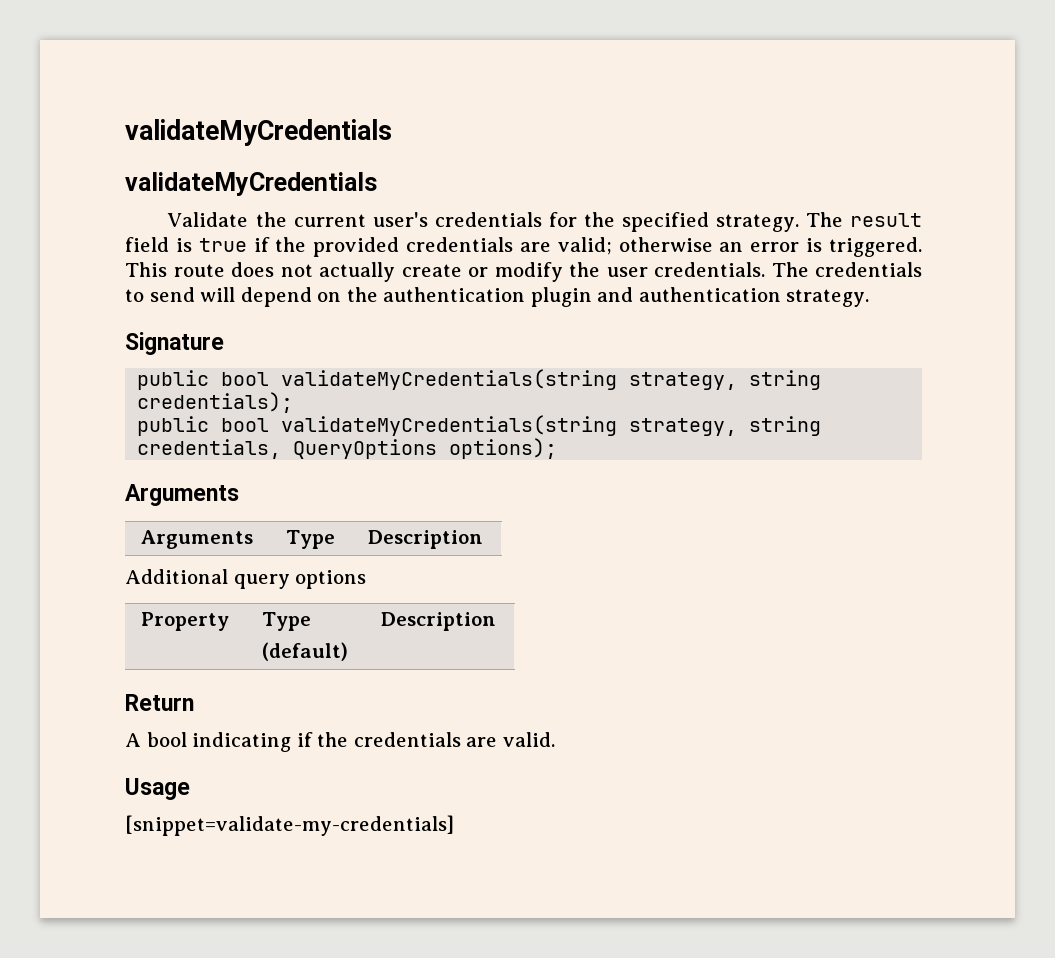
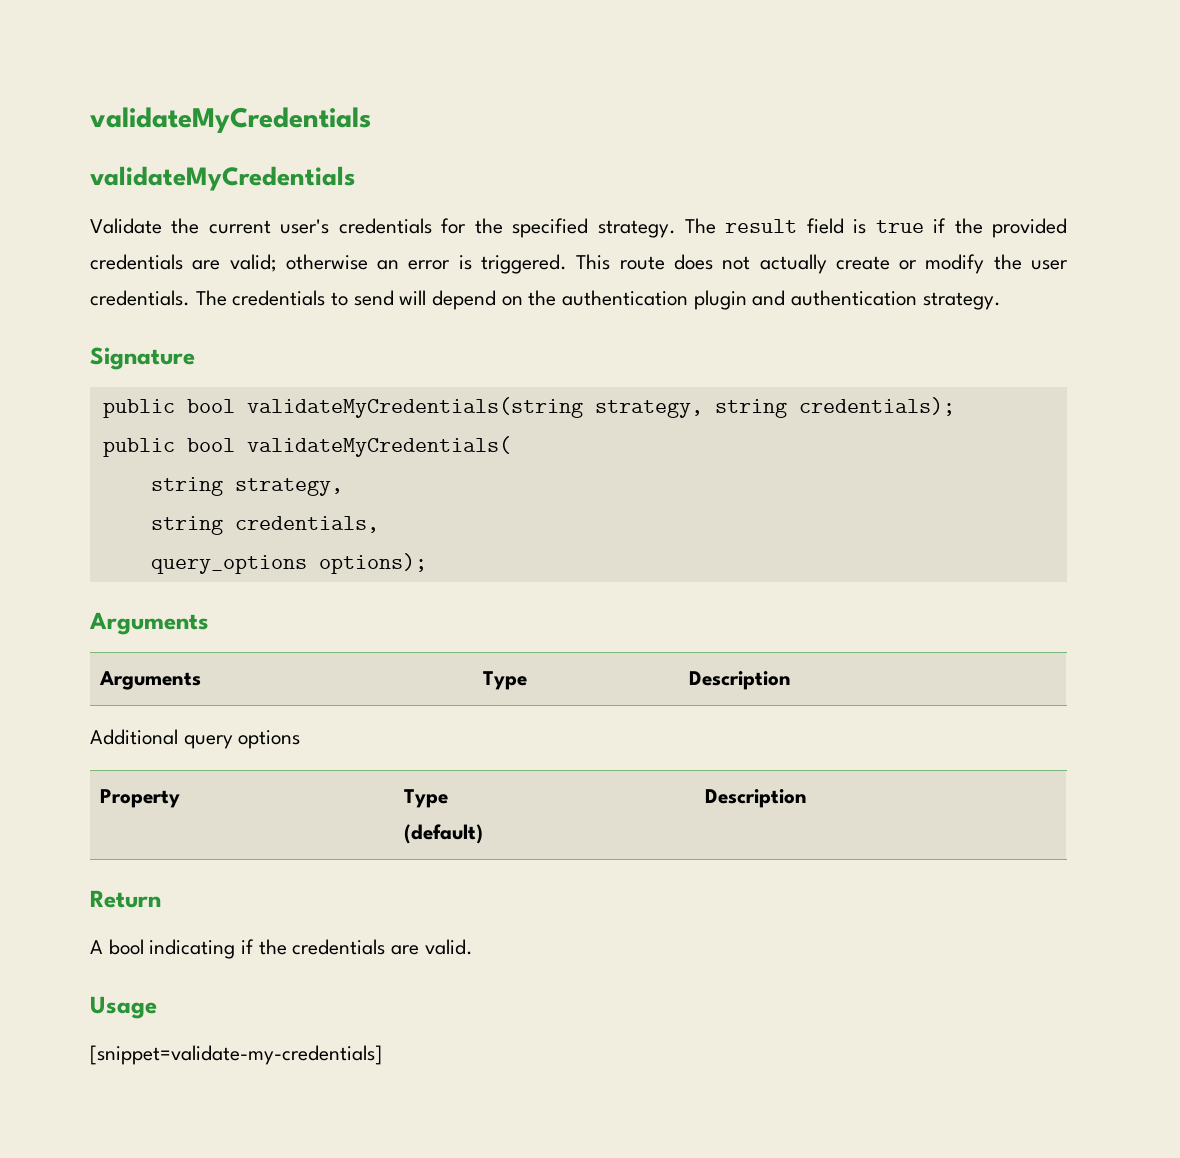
- public bool validateMyCredentials(string strategy, string credentials, QueryOptions options);
+ public bool validateMyCredentials(
+ string strategy,
+ string credentials,
+ query_options options);

